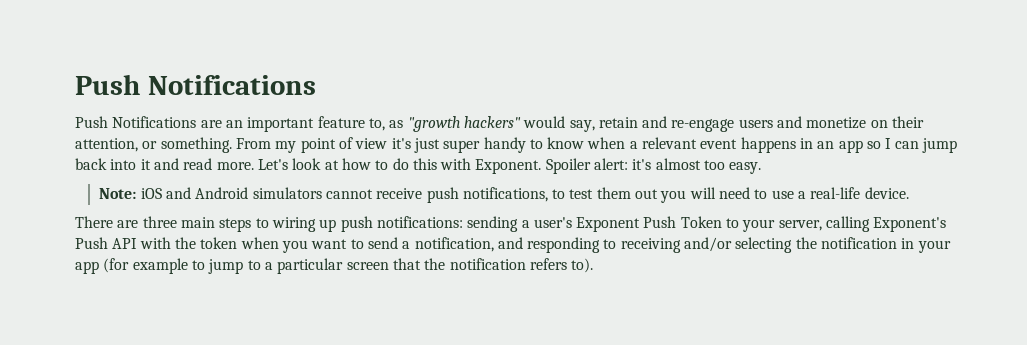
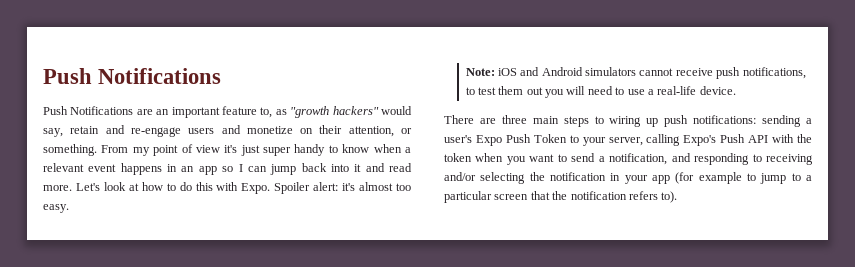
- Let's look at how to do this with Exponent.
+ Let's look at how to do this with Expo.
- There are three main steps to wiring up push notifications: sending a user's Exponent Push Token to your server, calling Exponent's Push API with the token when you want to send a notification, and responding to receiving and/or selecting the notification in your app (for example to jump to a particular screen that the notification refers to).
+ There are three main steps to wiring up push notifications: sending a user's Expo Push Token to your server, calling Expo's Push API with the token when you want to send a notification, and responding to receiving and/or selecting the notification in your app (for example to jump to a particular screen that the notification refers to).

